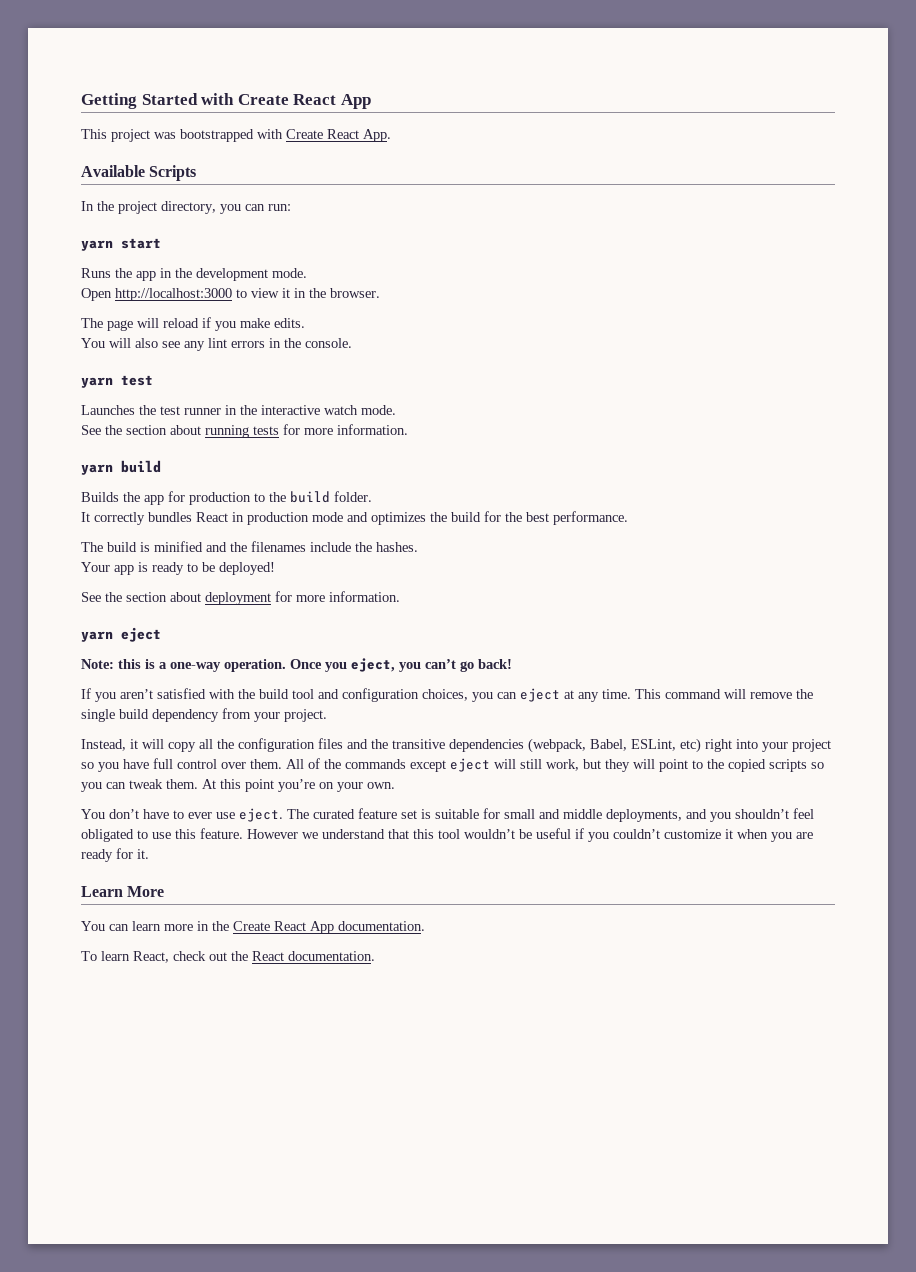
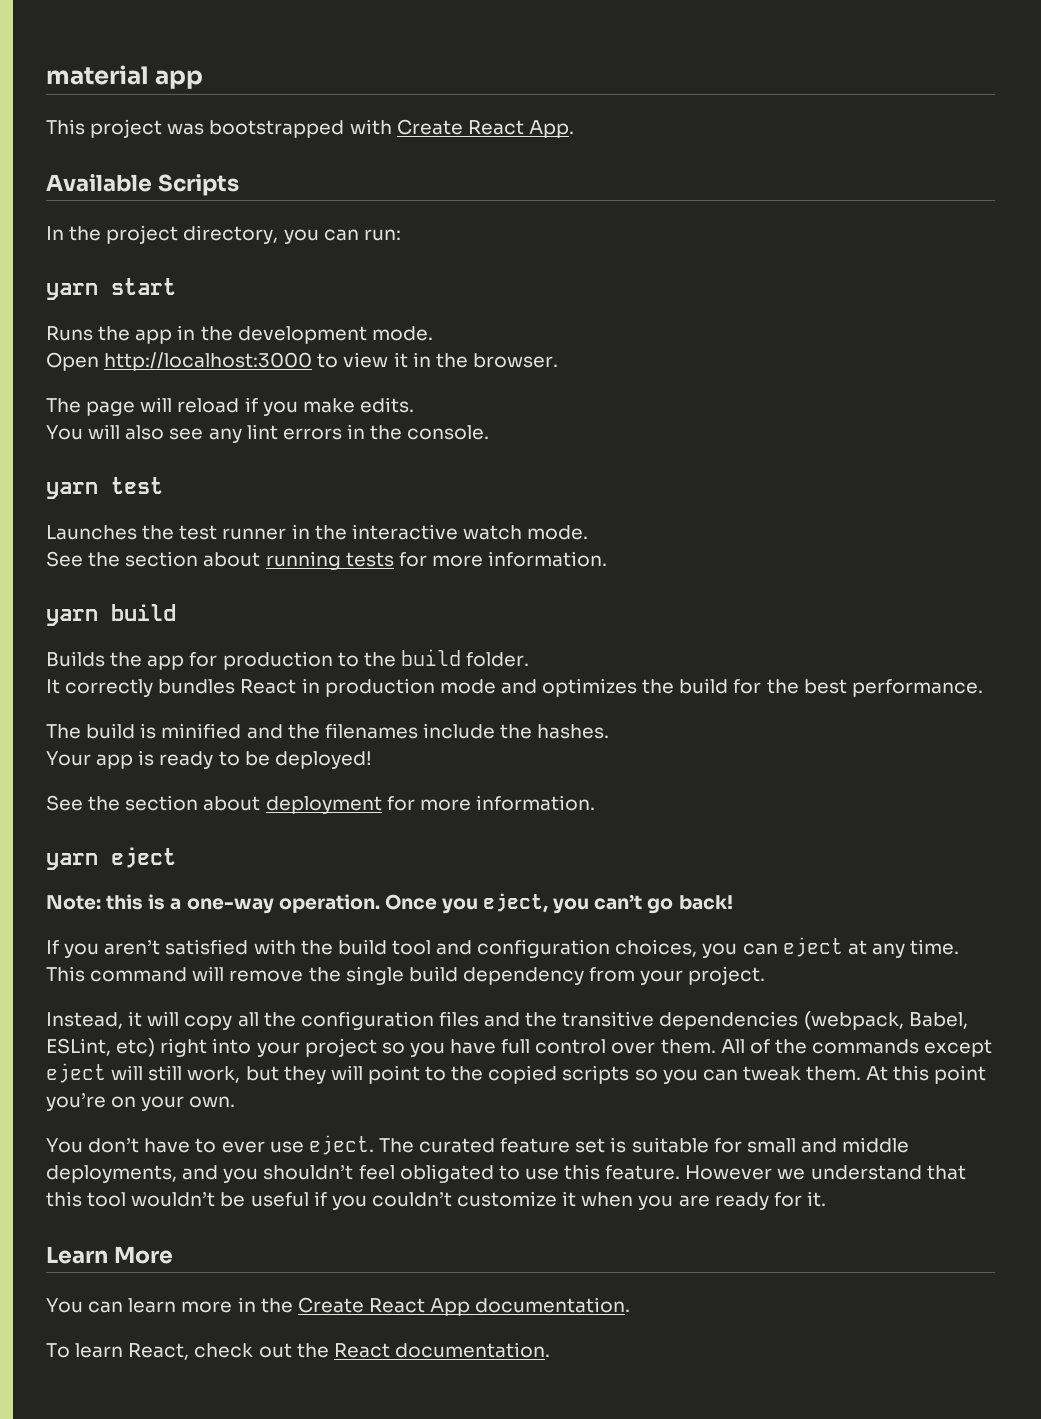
- Getting Started with Create React App
+ material app

